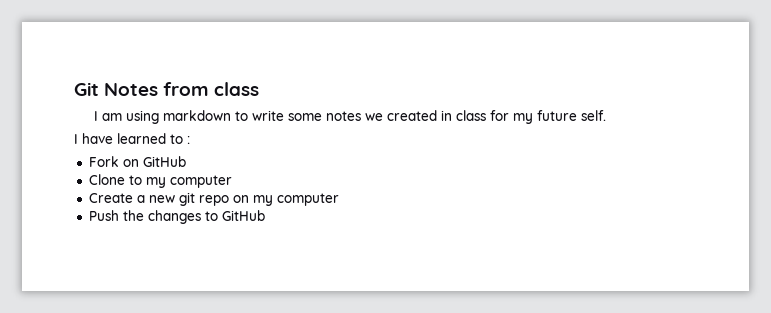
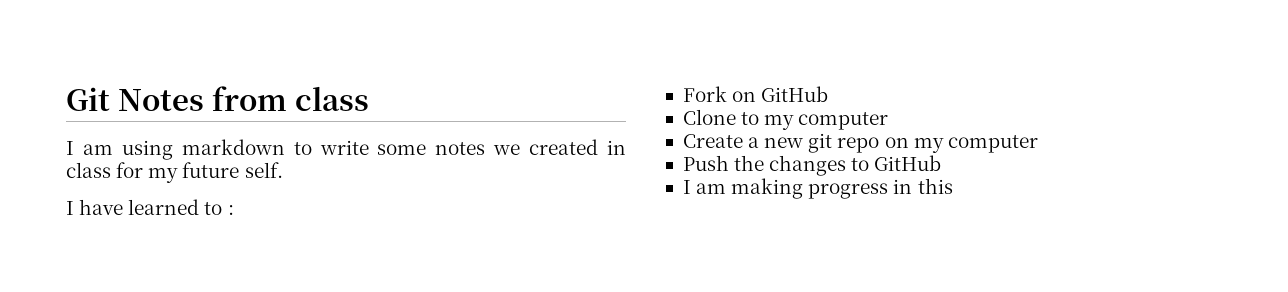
+ I am making progress in this

